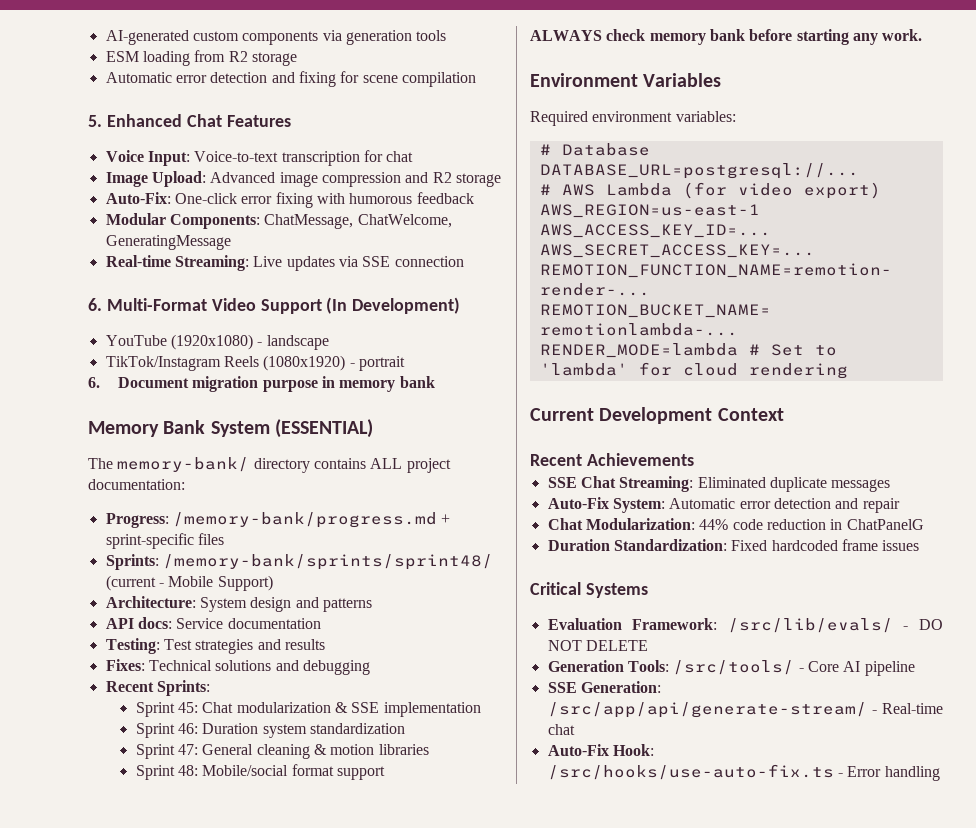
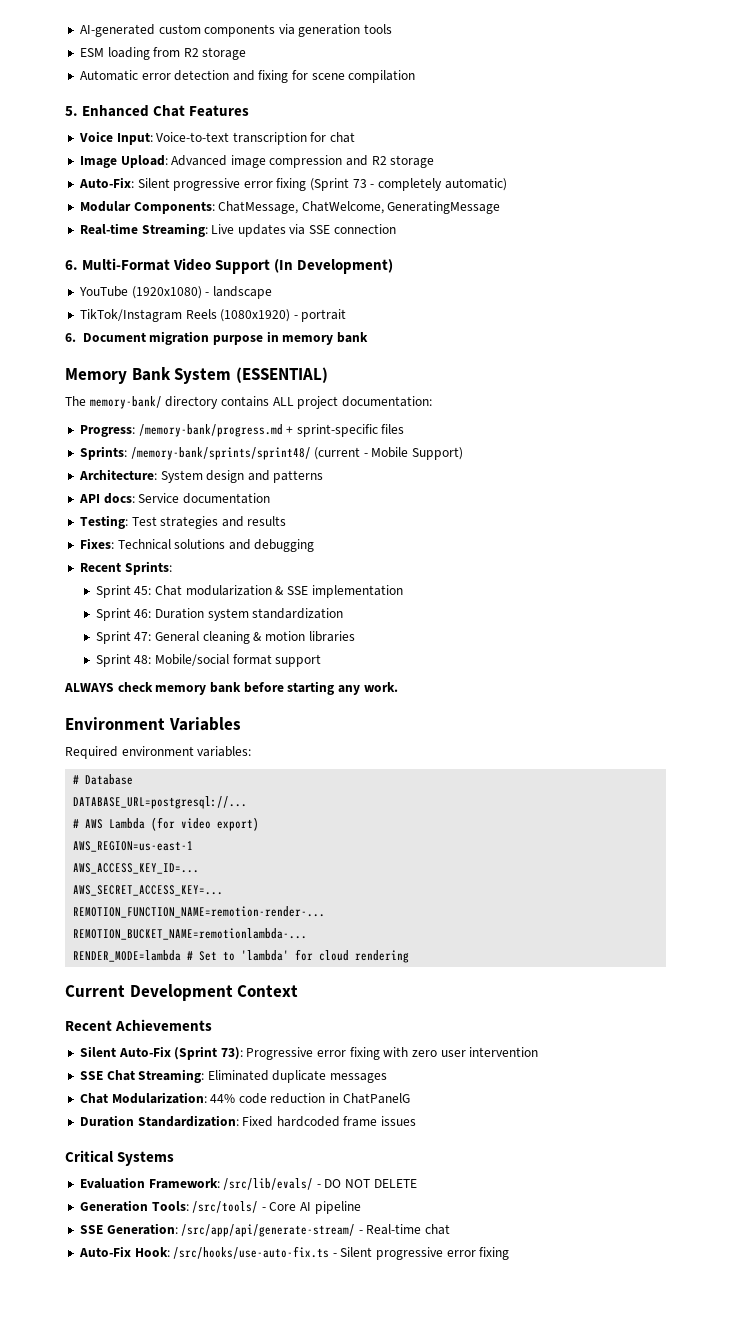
- Auto-Fix: One-click error fixing with humorous feedback
+ Auto-Fix: Silent progressive error fixing (Sprint 73 - completely automatic)
+ Silent Auto-Fix (Sprint 73): Progressive error fixing with zero user intervention
- Auto-Fix System: Automatic error detection and repair
- Auto-Fix Hook: /src/hooks/use-auto-fix.ts - Error handling
+ Auto-Fix Hook: /src/hooks/use-auto-fix.ts - Silent progressive error fixing

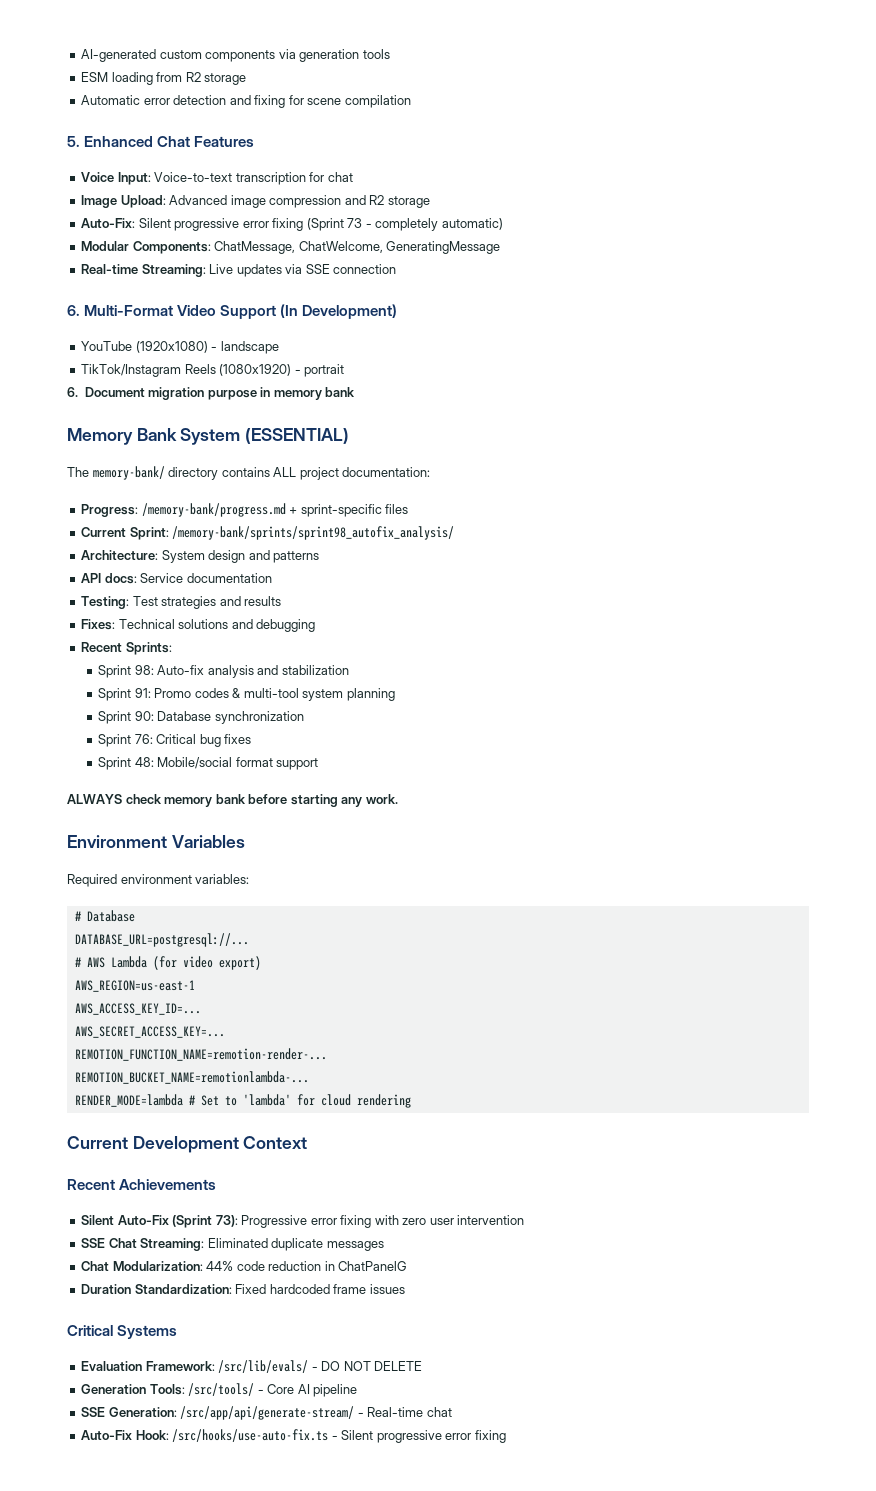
- Sprints: /memory-bank/sprints/sprint48/ (current - Mobile Support)
+ Current Sprint: /memory-bank/sprints/sprint98_autofix_analysis/
- Sprint 45: Chat modularization & SSE implementation
- Sprint 46: Duration system standardization
- Sprint 47: General cleaning & motion libraries
+ Sprint 98: Auto-fix analysis and stabilization
+ Sprint 91: Promo codes & multi-tool system planning
+ Sprint 90: Database synchronization
+ Sprint 76: Critical bug fixes

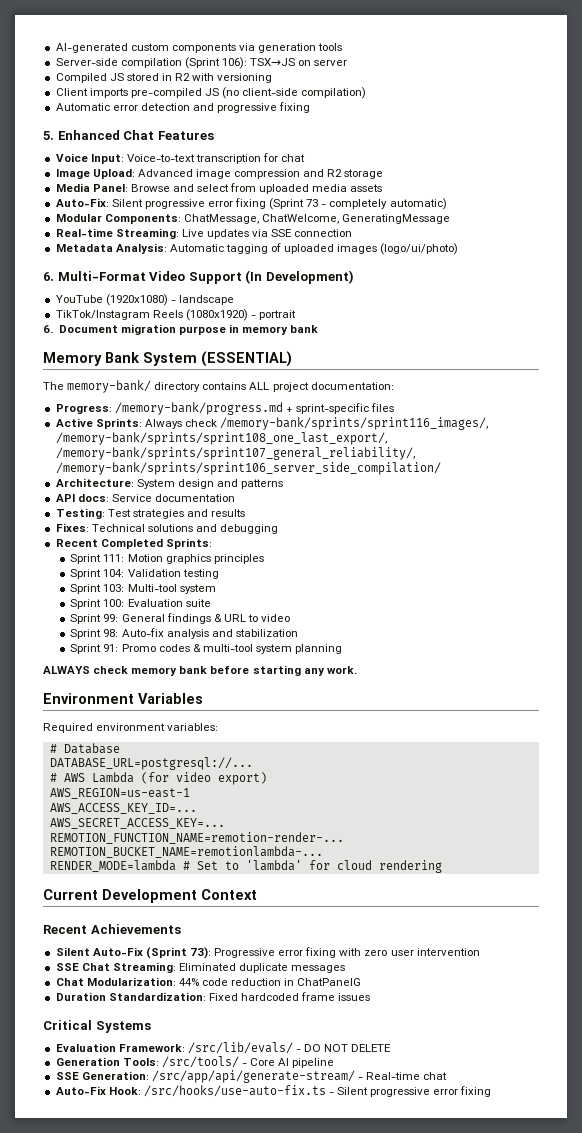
- ESM loading from R2 storage
+ Server-side compilation (Sprint 106): TSX→JS on server
+ Compiled JS stored in R2 with versioning
+ Client imports pre-compiled JS (no client-side compilation)
- Automatic error detection and fixing for scene compilation
+ Automatic error detection and progressive fixing
+ Media Panel: Browse and select from uploaded media assets
+ Metadata Analysis: Automatic tagging of uploaded images (logo/ui/photo)
- Current Sprint: /memory-bank/sprints/sprint98_autofix_analysis/
+ Active Sprints: Always check /memory-bank/sprints/sprint116_images/, /memory-bank/sprints/sprint108_one_last_export/, /memory-bank/sprints/sprint107_general_reliability/, /memory-bank/sprints/sprint106_server_side_compilation/
- Recent Sprints:
+ Recent Completed Sprints:
+ Sprint 111: Motion graphics principles
+ Sprint 104: Validation testing
+ Sprint 103: Multi-tool system
+ Sprint 100: Evaluation suite
+ Sprint 99: General findings & URL to video
- Sprint 90: Database synchronization
- Sprint 76: Critical bug fixes
- Sprint 48: Mobile/social format support

